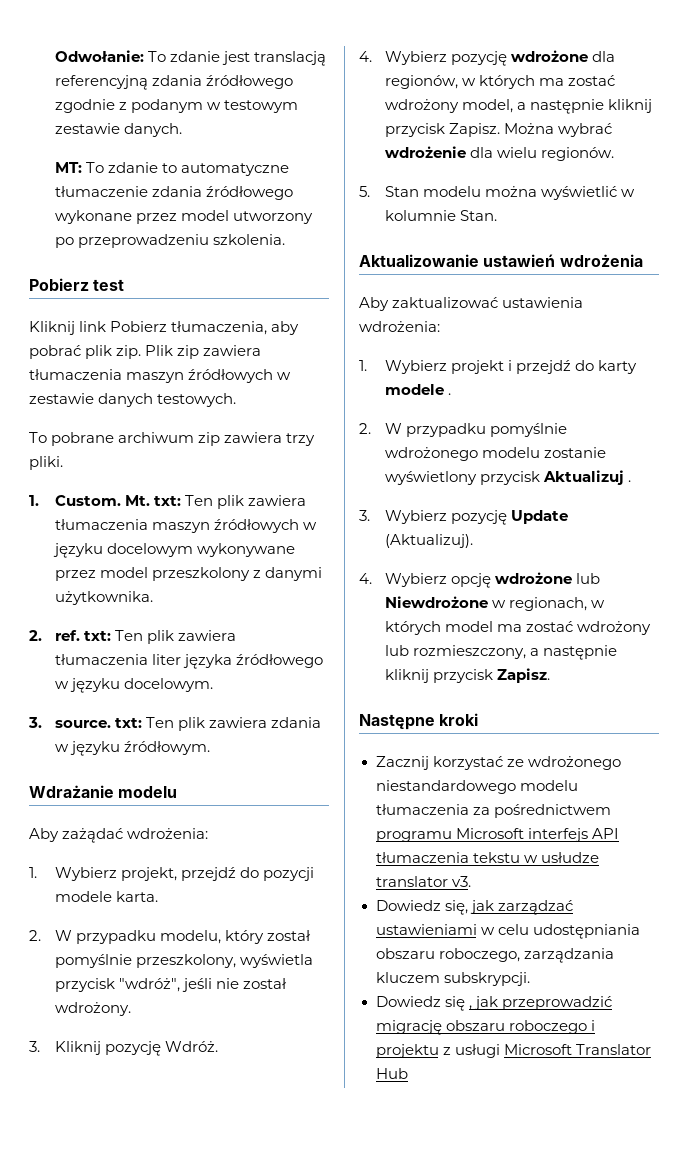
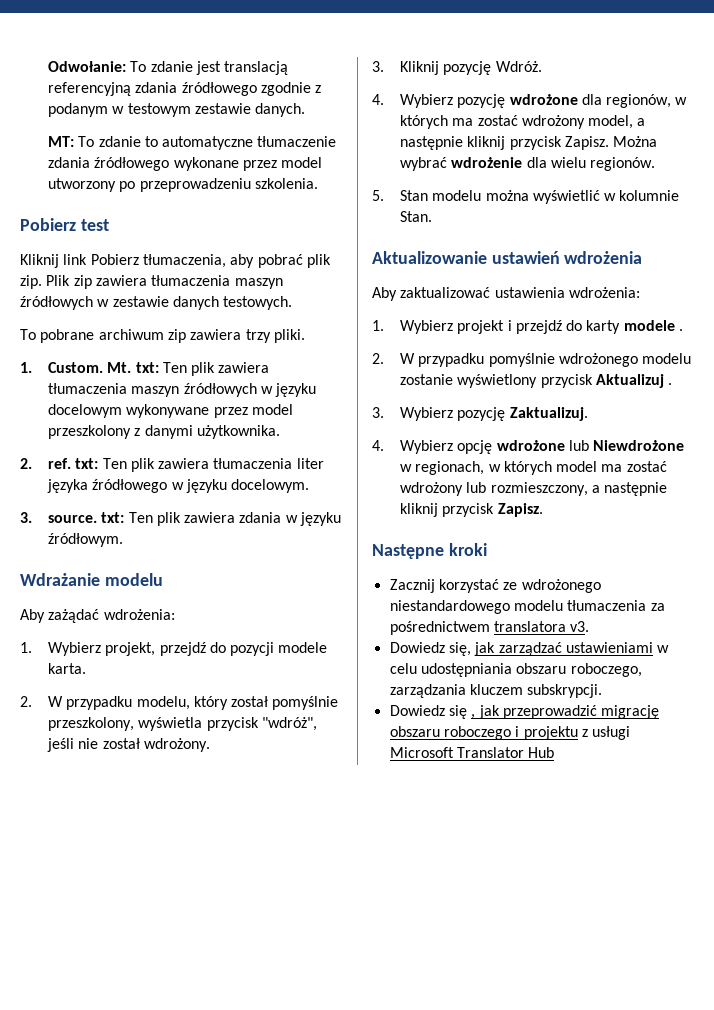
- 3. Wybierz pozycję Update (Aktualizuj).
+ 3. Wybierz pozycję Zaktualizuj.
- Zacznij korzystać ze wdrożonego niestandardowego modelu tłumaczenia za pośrednictwem programu Microsoft interfejs API tłumaczenia tekstu w usłudze translator v3.
+ Zacznij korzystać ze wdrożonego niestandardowego modelu tłumaczenia za pośrednictwem translatora v3.

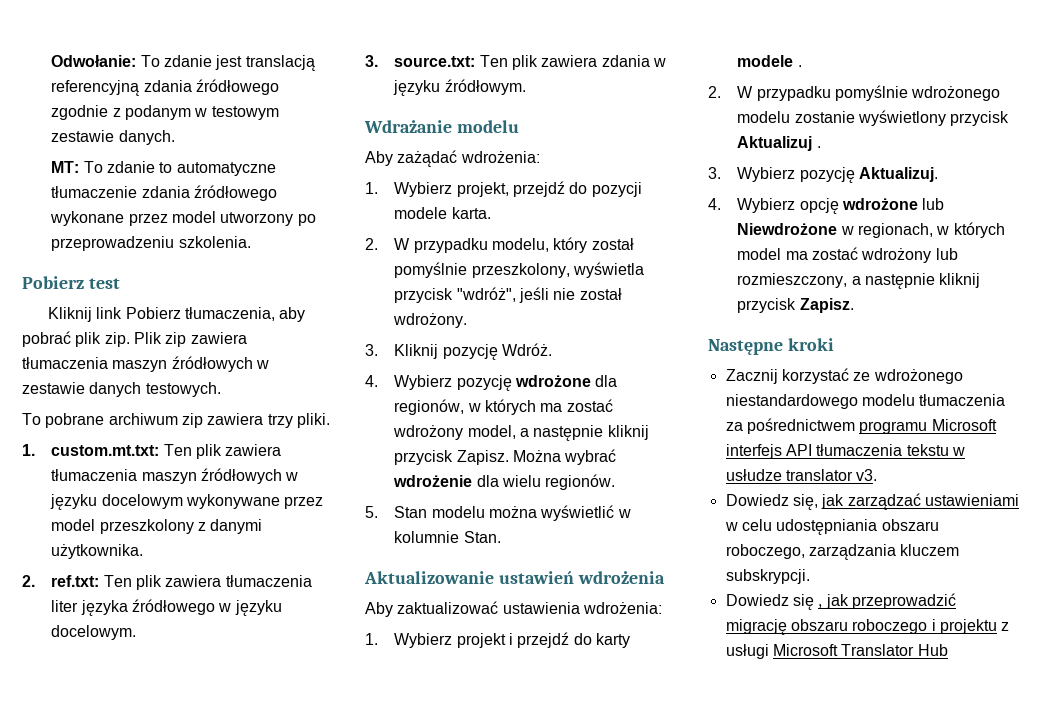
- 1. Custom. Mt. txt: Ten plik zawiera tłumaczenia maszyn źródłowych w języku docelowym wykonywane przez model przeszkolony z danymi użytkownika.
+ 1. custom.mt.txt: Ten plik zawiera tłumaczenia maszyn źródłowych w języku docelowym wykonywane przez model przeszkolony z danymi użytkownika.
- 2. ref. txt: Ten plik zawiera tłumaczenia liter języka źródłowego w języku docelowym.
+ 2. ref.txt: Ten plik zawiera tłumaczenia liter języka źródłowego w języku docelowym.
- 3. source. txt: Ten plik zawiera zdania w języku źródłowym.
+ 3. source.txt: Ten plik zawiera zdania w języku źródłowym.
- 3. Wybierz pozycję Zaktualizuj.
+ 3. Wybierz pozycję Aktualizuj.
- Zacznij korzystać ze wdrożonego niestandardowego modelu tłumaczenia za pośrednictwem translatora v3.
+ Zacznij korzystać ze wdrożonego niestandardowego modelu tłumaczenia za pośrednictwem programu Microsoft interfejs API tłumaczenia tekstu w usłudze translator v3.

